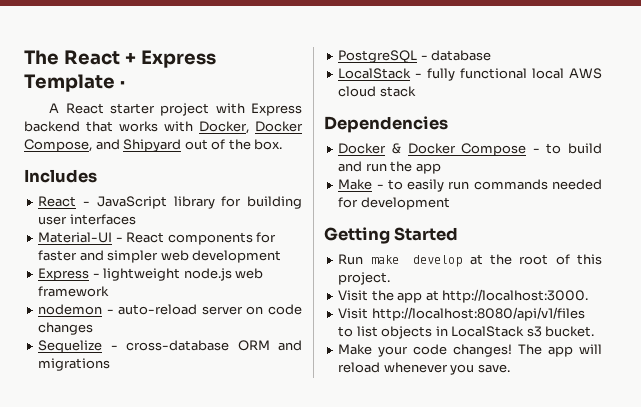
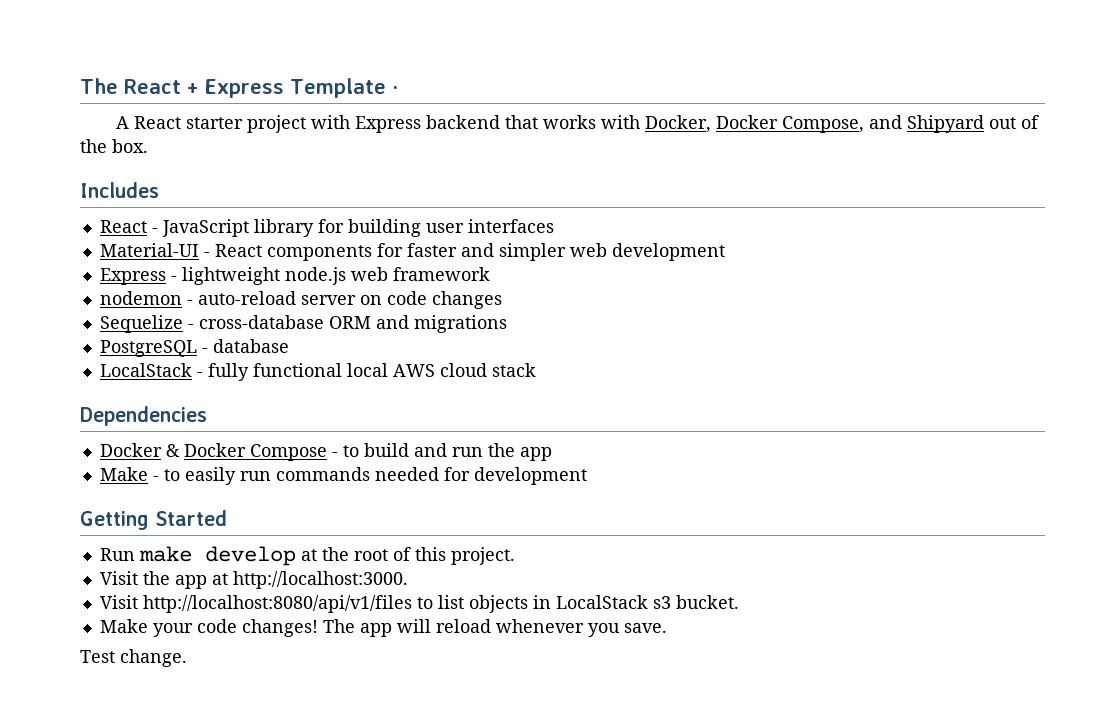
+ Test change.

